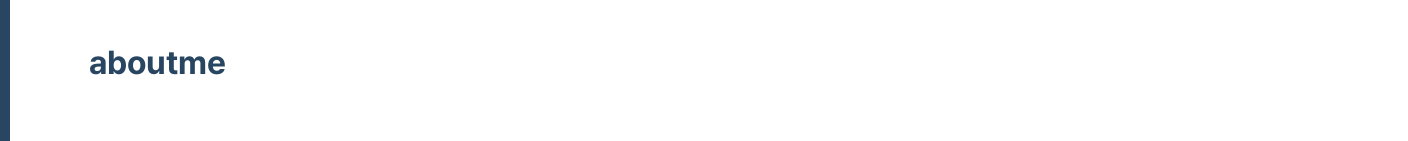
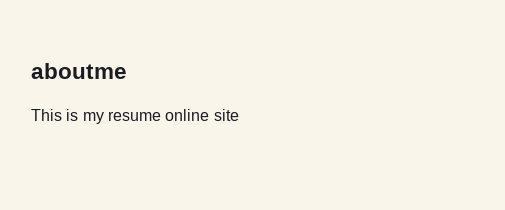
+ This is my resume online site

